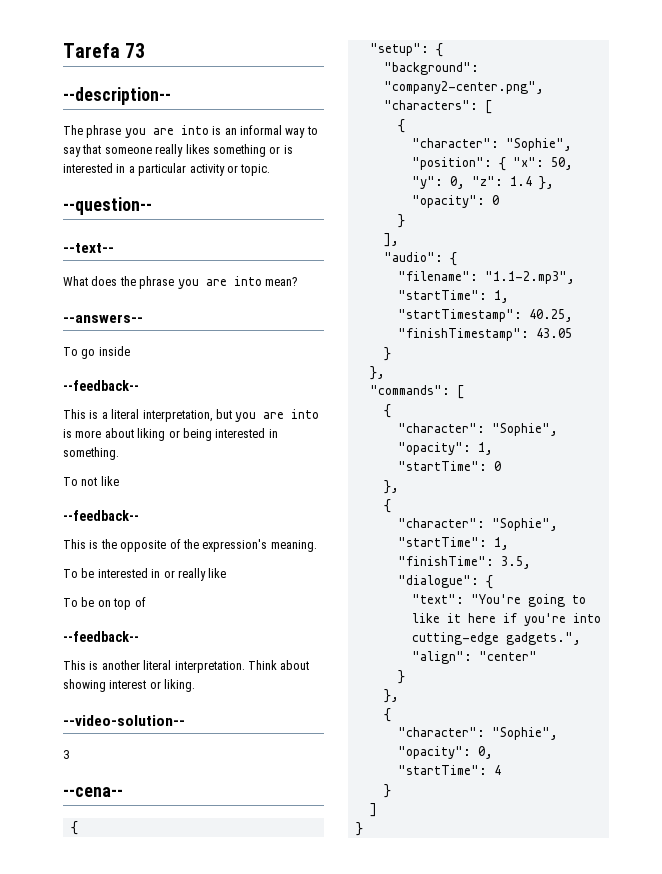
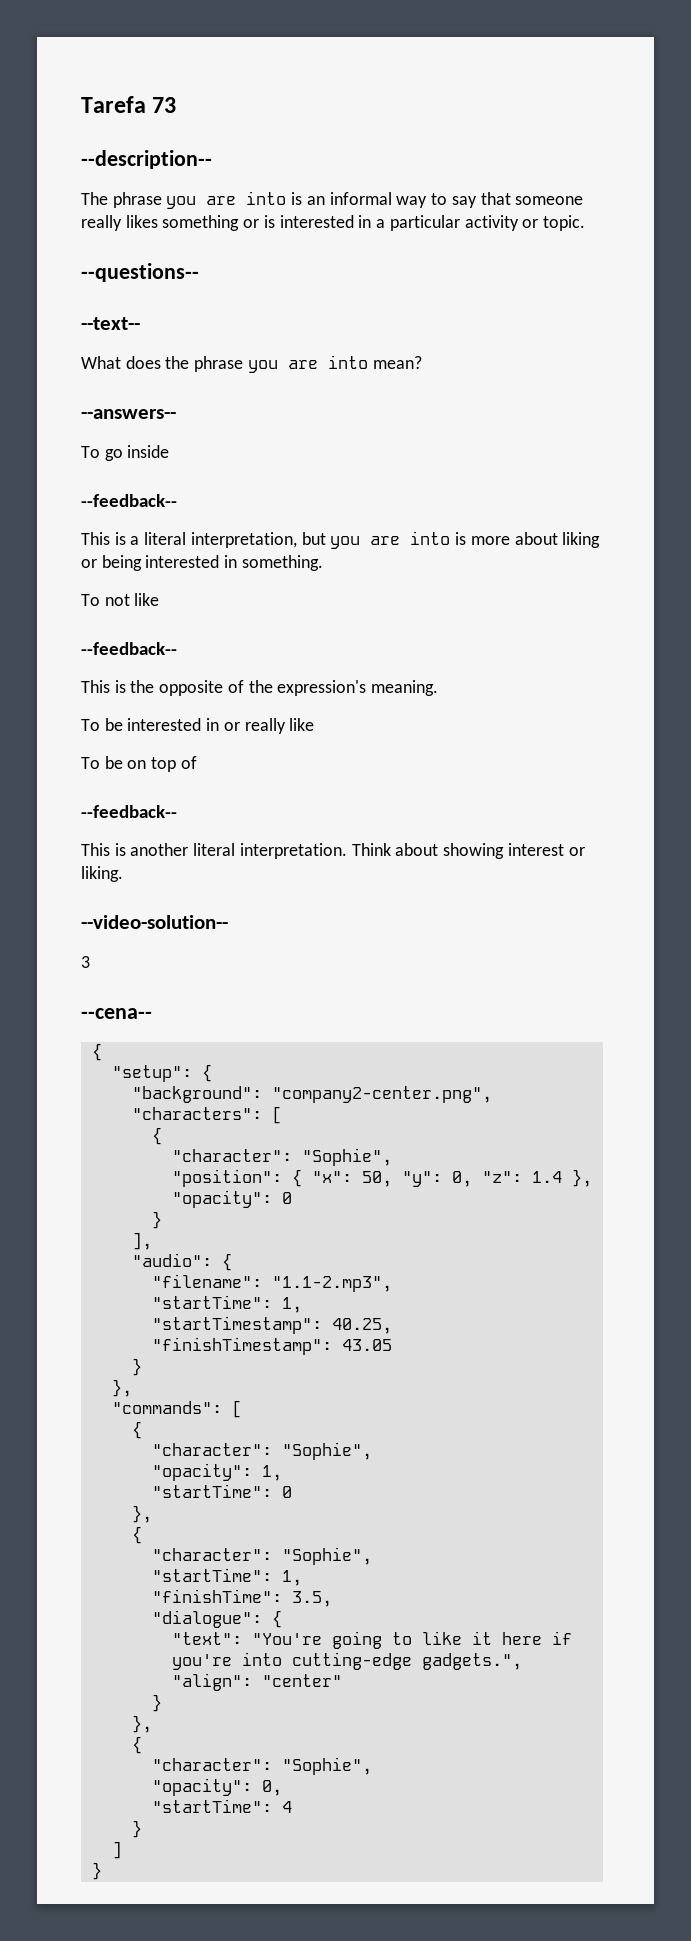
- --question--
+ --questions--

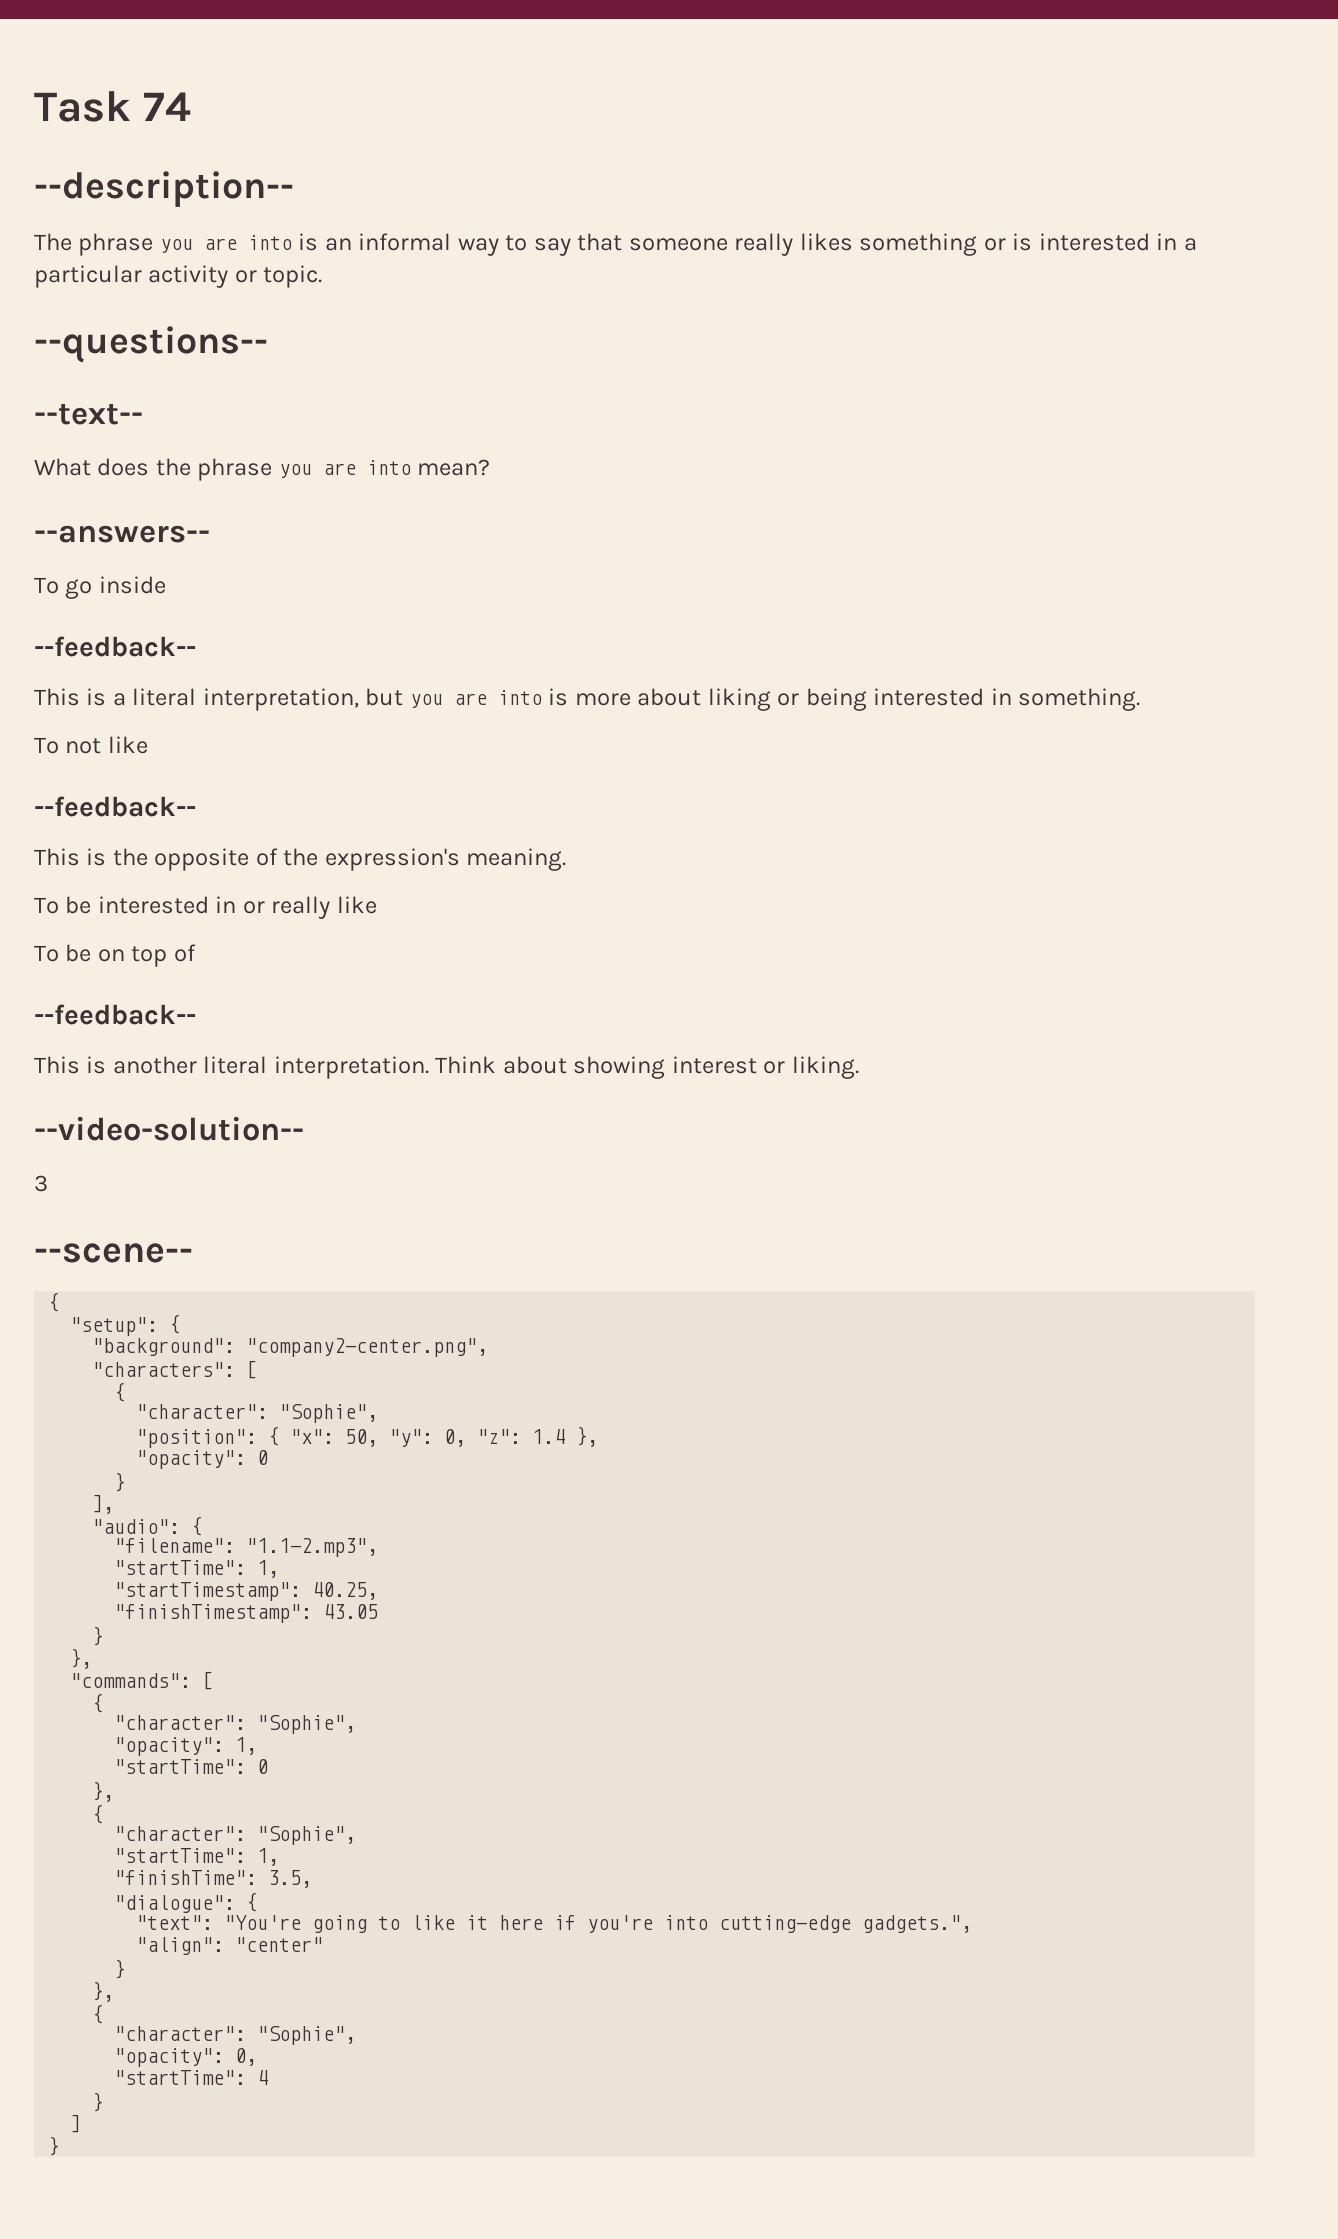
- Tarefa 73
+ Task 74
- --cena--
+ --scene--

